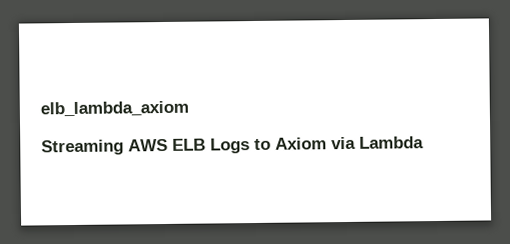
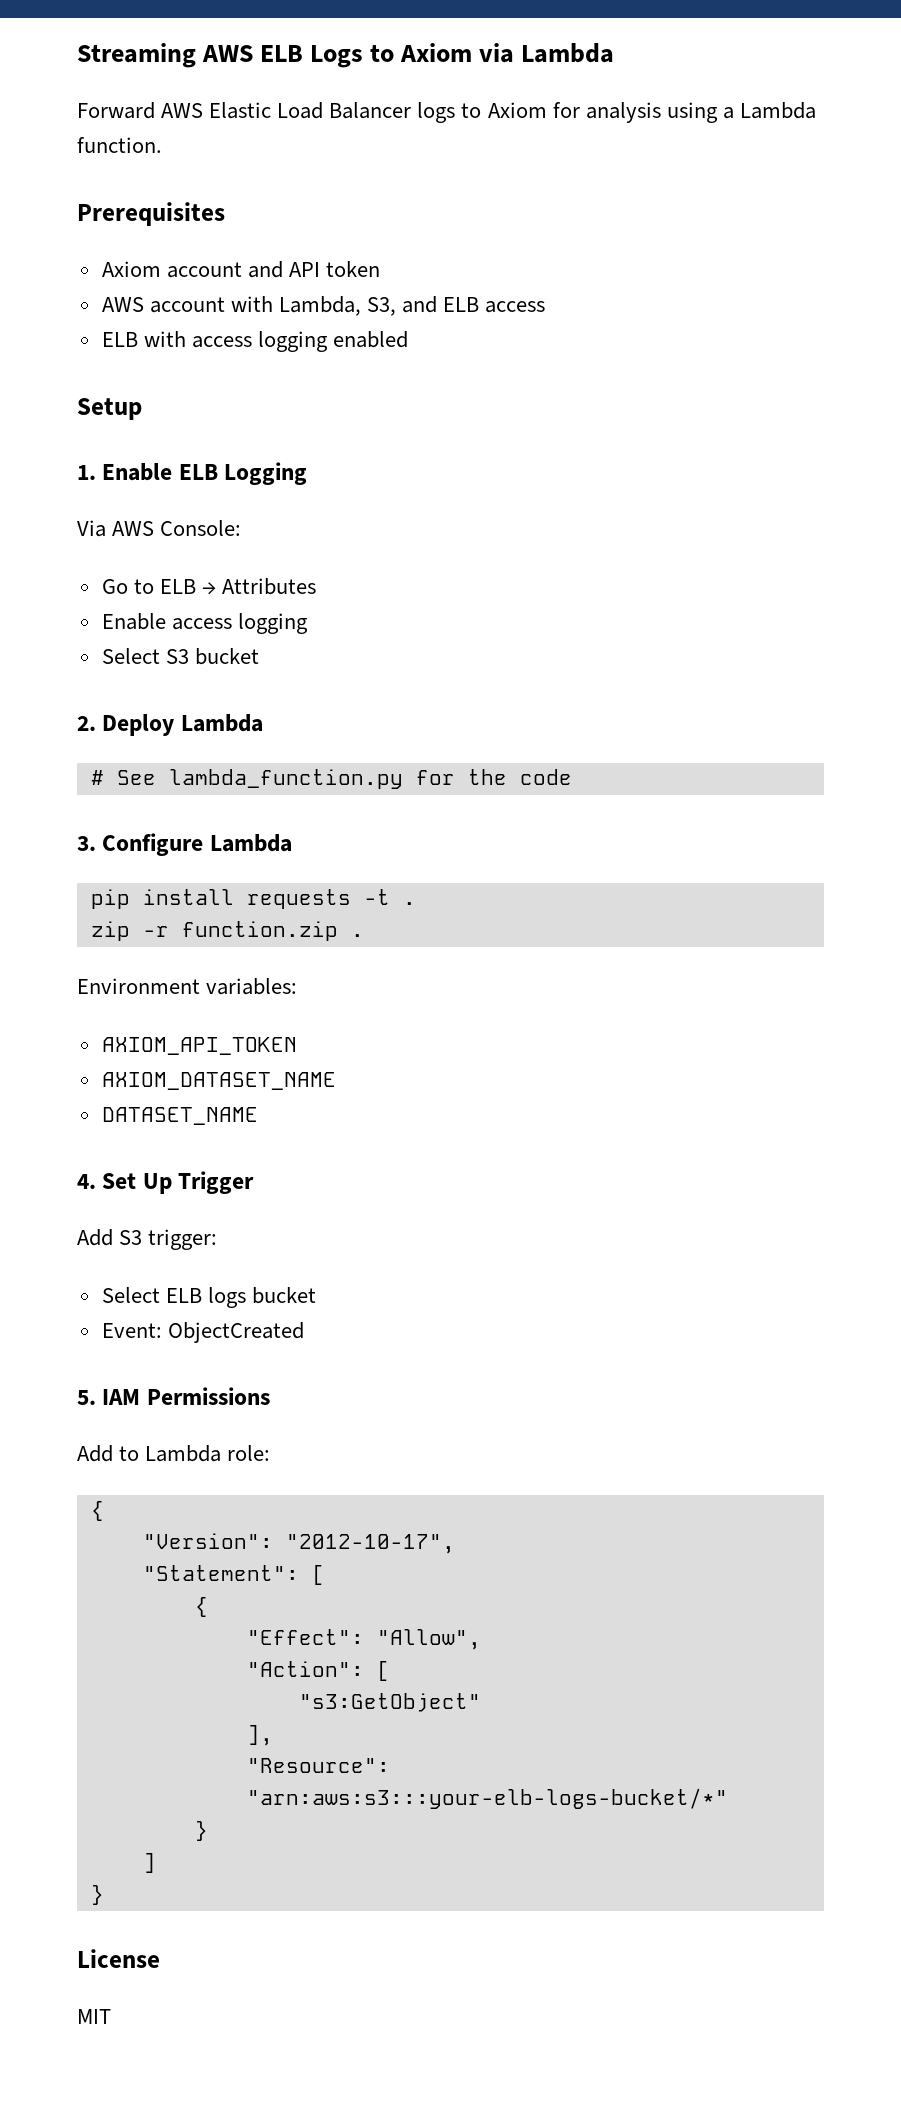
- elb_lambda_axiom
+ Forward AWS Elastic Load Balancer logs to Axiom for analysis using a Lambda function.
+ Prerequisites
+ Axiom account and API token
+ AWS account with Lambda, S3, and ELB access
+ ELB with access logging enabled
+ Setup
+ 1. Enable ELB Logging
+ Via AWS Console:
+ Go to ELB → Attributes
+ Enable access logging
+ Select S3 bucket
+ 2. Deploy Lambda
+ # See lambda_function.py for the code
+ 3. Configure Lambda
+ pip install requests -t .
+ zip -r function.zip .
+ Environment variables:
+ AXIOM_API_TOKEN
+ AXIOM_DATASET_NAME
+ DATASET_NAME
+ 4. Set Up Trigger
+ Add S3 trigger:
+ Select ELB logs bucket
+ Event: ObjectCreated
+ 5. IAM Permissions
+ Add to Lambda role:
+ {
+ "Version": "2012-10-17",
+ "Statement": [
+ {
+ "Effect": "Allow",
+ "Action": [
+ "s3:GetObject"
+ ],
+ "Resource": "arn:aws:s3:::your-elb-logs-bucket/*"
+ }
+ ]
+ }
+ License
+ MIT

